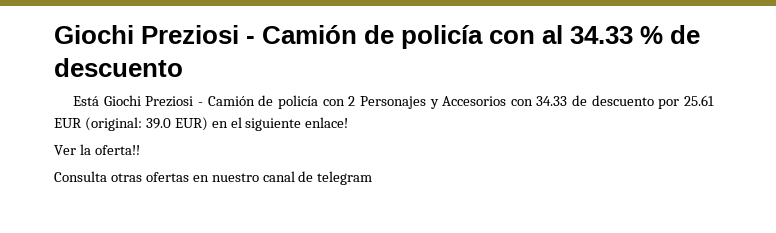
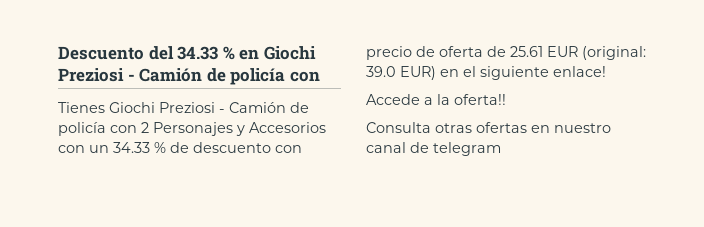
- Giochi Preziosi - Camión de policía con al 34.33 % de descuento
- Está Giochi Preziosi - Camión de policía con 2 Personajes y Accesorios con 34.33 de descuento por 25.61 EUR (original: 39.0 EUR) en el siguiente enlace!
+ Descuento del 34.33 % en Giochi Preziosi - Camión de policía con
+ Tienes Giochi Preziosi - Camión de policía con 2 Personajes y Accesorios con un 34.33 % de descuento con precio de oferta de 25.61 EUR (original: 39.0 EUR) en el siguiente enlace!
- Ver la oferta!!
+ Accede a la oferta!!

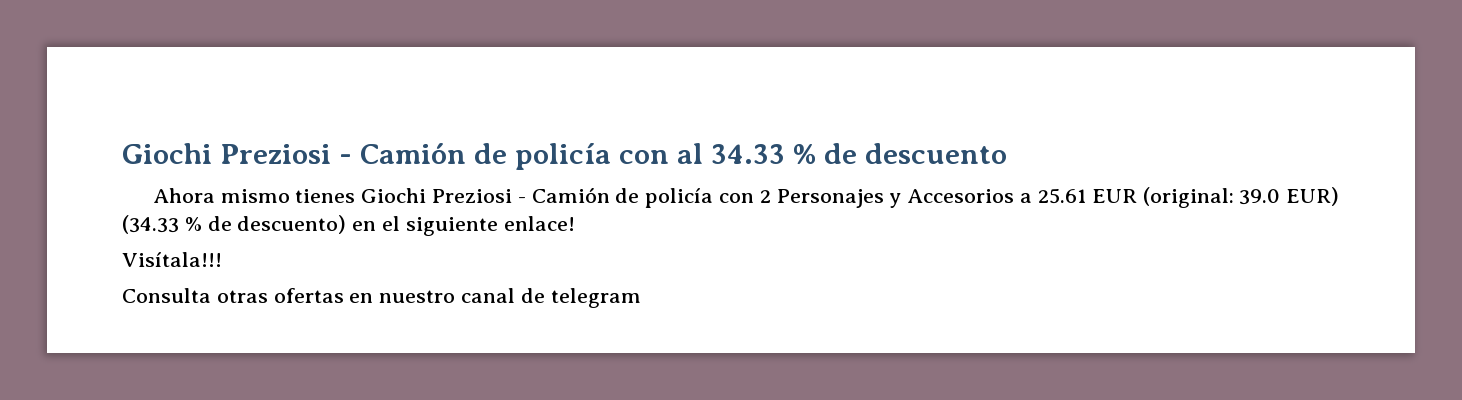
- Descuento del 34.33 % en Giochi Preziosi - Camión de policía con
- Tienes Giochi Preziosi - Camión de policía con 2 Personajes y Accesorios con un 34.33 % de descuento con precio de oferta de 25.61 EUR (original: 39.0 EUR) en el siguiente enlace!
+ Giochi Preziosi - Camión de policía con al 34.33 % de descuento
+ Ahora mismo tienes Giochi Preziosi - Camión de policía con 2 Personajes y Accesorios a 25.61 EUR (original: 39.0 EUR) (34.33 % de descuento) en el siguiente enlace!
- Accede a la oferta!!
+ Visítala!!!

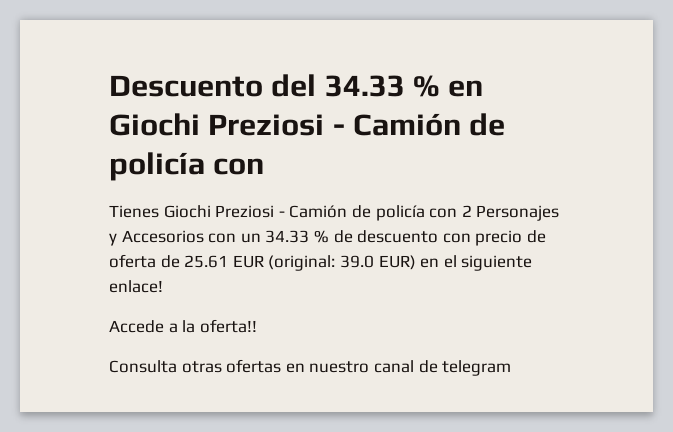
- Giochi Preziosi - Camión de policía con al 34.33 % de descuento
- Ahora mismo tienes Giochi Preziosi - Camión de policía con 2 Personajes y Accesorios a 25.61 EUR (original: 39.0 EUR) (34.33 % de descuento) en el siguiente enlace!
+ Descuento del 34.33 % en Giochi Preziosi - Camión de policía con
+ Tienes Giochi Preziosi - Camión de policía con 2 Personajes y Accesorios con un 34.33 % de descuento con precio de oferta de 25.61 EUR (original: 39.0 EUR) en el siguiente enlace!
- Visítala!!!
+ Accede a la oferta!!

